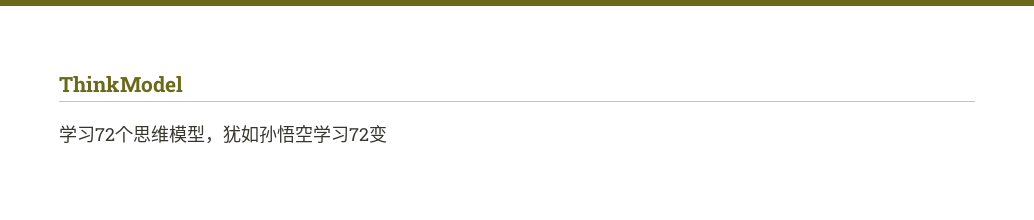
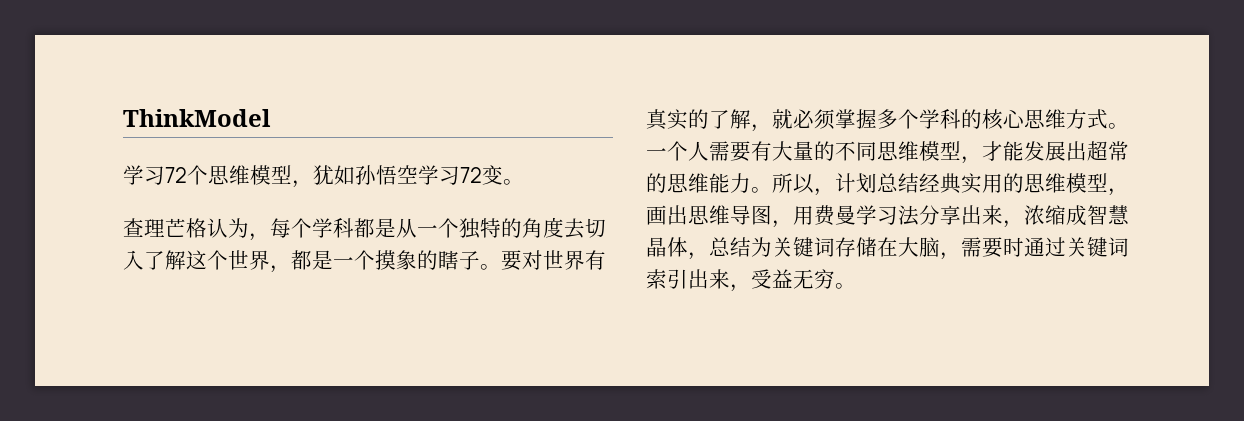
- 学习72个思维模型，犹如孙悟空学习72变
+ 学习72个思维模型，犹如孙悟空学习72变。
+ 查理芒格认为，每个学科都是从一个独特的角度去切入了解这个世界，都是一个摸象的瞎子。要对世界有真实的了解，就必须掌握多个学科的核心思维方式。一个人需要有大量的不同思维模型，才能发展出超常的思维能力。所以，计划总结经典实用的思维模型，画出思维导图，用费曼学习法分享出来，浓缩成智慧晶体，总结为关键词存储在大脑，需要时通过关键词索引出来，受益无穷。

